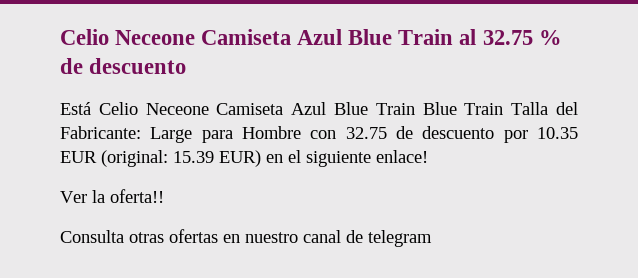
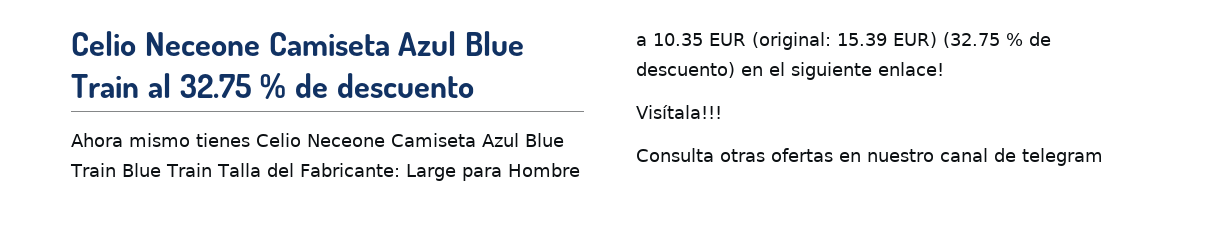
- Está Celio Neceone Camiseta Azul Blue Train Blue Train Talla del Fabricante: Large para Hombre con 32.75 de descuento por 10.35 EUR (original: 15.39 EUR) en el siguiente enlace!
+ Ahora mismo tienes Celio Neceone Camiseta Azul Blue Train Blue Train Talla del Fabricante: Large para Hombre a 10.35 EUR (original: 15.39 EUR) (32.75 % de descuento) en el siguiente enlace!
- Ver la oferta!!
+ Visítala!!!

